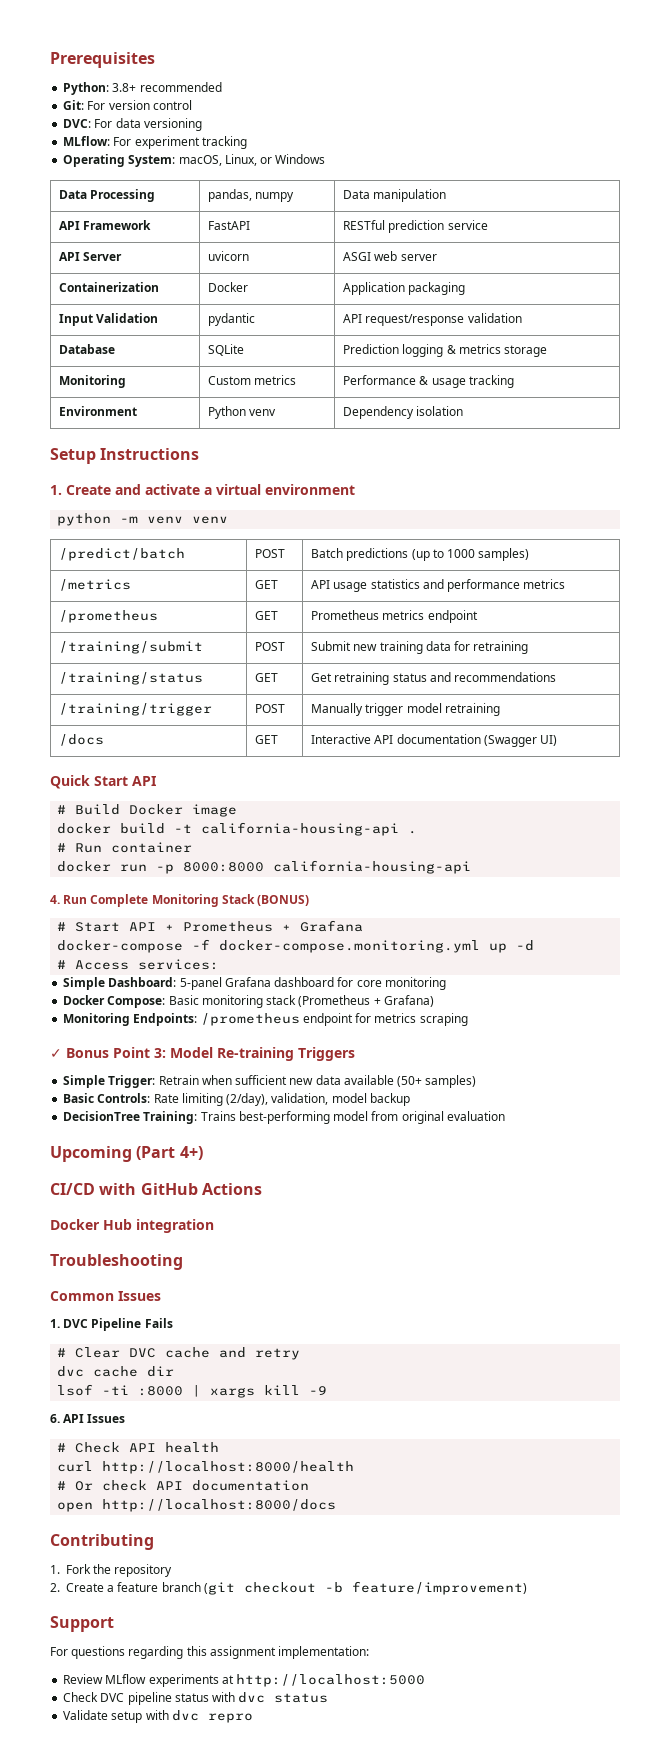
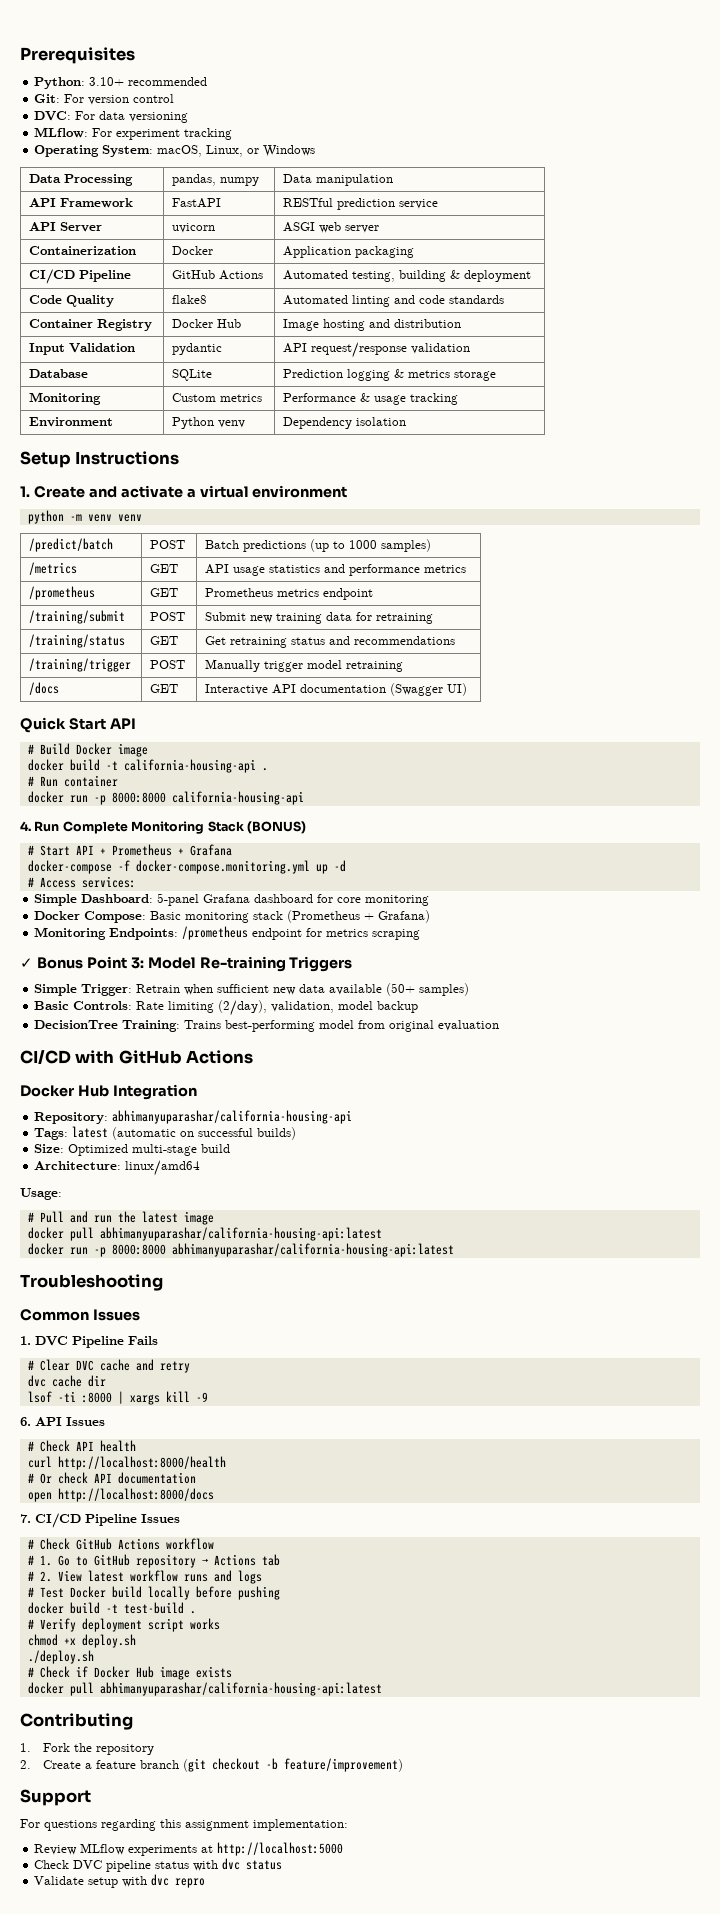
- Python: 3.8+ recommended
+ Python: 3.10+ recommended
+ CI/CD Pipeline | GitHub Actions | Automated testing, building & deployment
+ Code Quality | flake8 | Automated linting and code standards
+ Container Registry | Docker Hub | Image hosting and distribution
- Upcoming (Part 4+)
- Docker Hub integration
+ Docker Hub Integration
+ Repository: abhimanyuparashar/california-housing-api
+ Tags: latest (automatic on successful builds)
+ Size: Optimized multi-stage build
+ Architecture: linux/amd64
+ Usage:
+ # Pull and run the latest image
+ docker pull abhimanyuparashar/california-housing-api:latest
+ docker run -p 8000:8000 abhimanyuparashar/california-housing-api:latest
+ 7. CI/CD Pipeline Issues
+ # Check GitHub Actions workflow
+ # 1. Go to GitHub repository → Actions tab
+ # 2. View latest workflow runs and logs
+ # Test Docker build locally before pushing
+ docker build -t test-build .
+ # Verify deployment script works
+ chmod +x deploy.sh
+ ./deploy.sh
+ # Check if Docker Hub image exists
+ docker pull abhimanyuparashar/california-housing-api:latest

